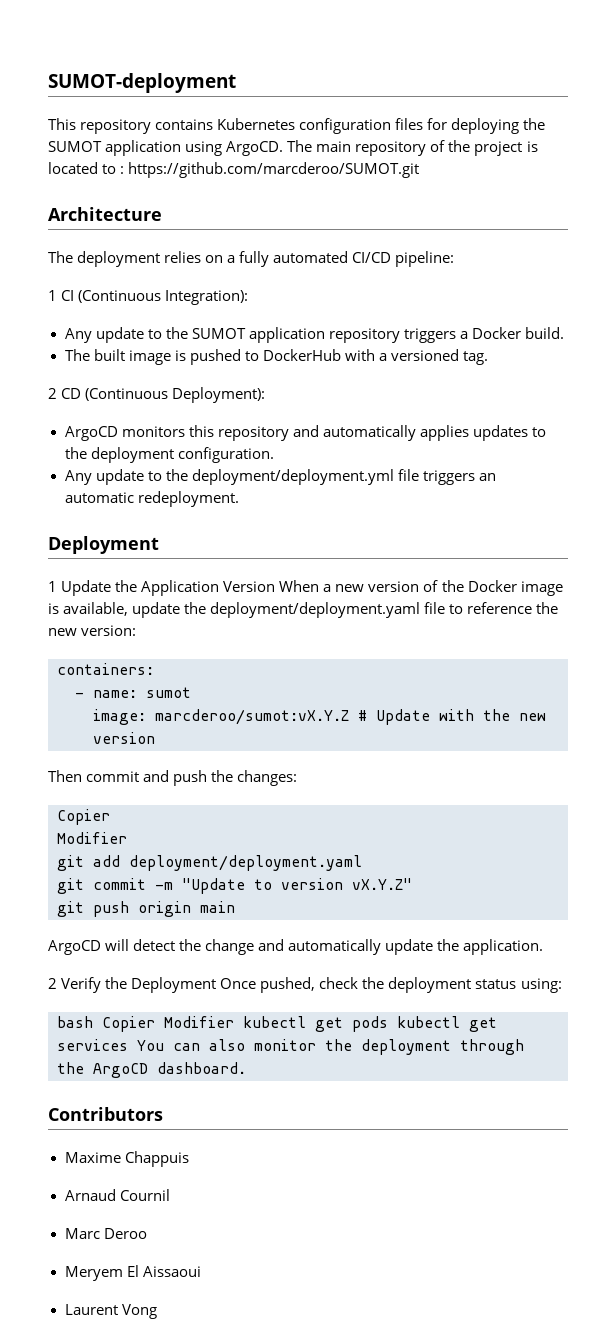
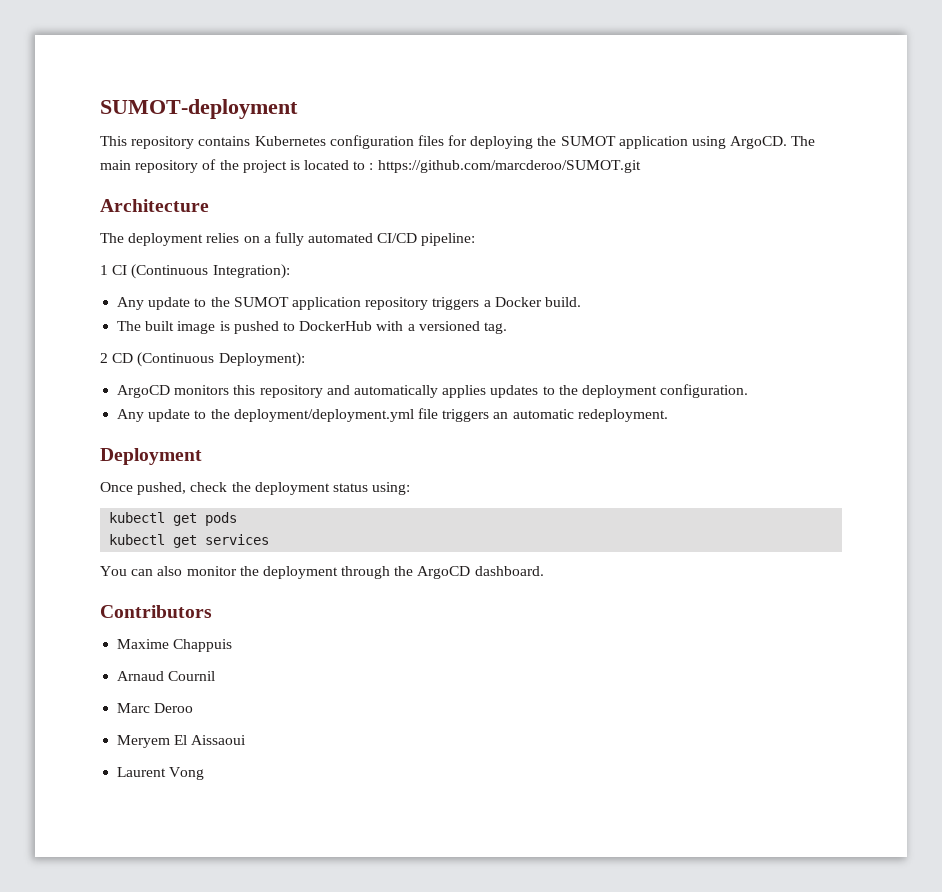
- 1 Update the Application Version When a new version of the Docker image is available, update the deployment/deployment.yaml file to reference the new version:
- containers:
- - name: sumot
- image: marcderoo/sumot:vX.Y.Z # Update with the new version
- Then commit and push the changes:
- Copier
- Modifier
- git add deployment/deployment.yaml
- git commit -m "Update to version vX.Y.Z"
- git push origin main
- ArgoCD will detect the change and automatically update the application.
- 2 Verify the Deployment Once pushed, check the deployment status using:
+ Once pushed, check the deployment status using:
- bash Copier Modifier kubectl get pods kubectl get services You can also monitor the deployment through the ArgoCD dashboard.
+ kubectl get pods
+ kubectl get services
+ You can also monitor the deployment through the ArgoCD dashboard.

